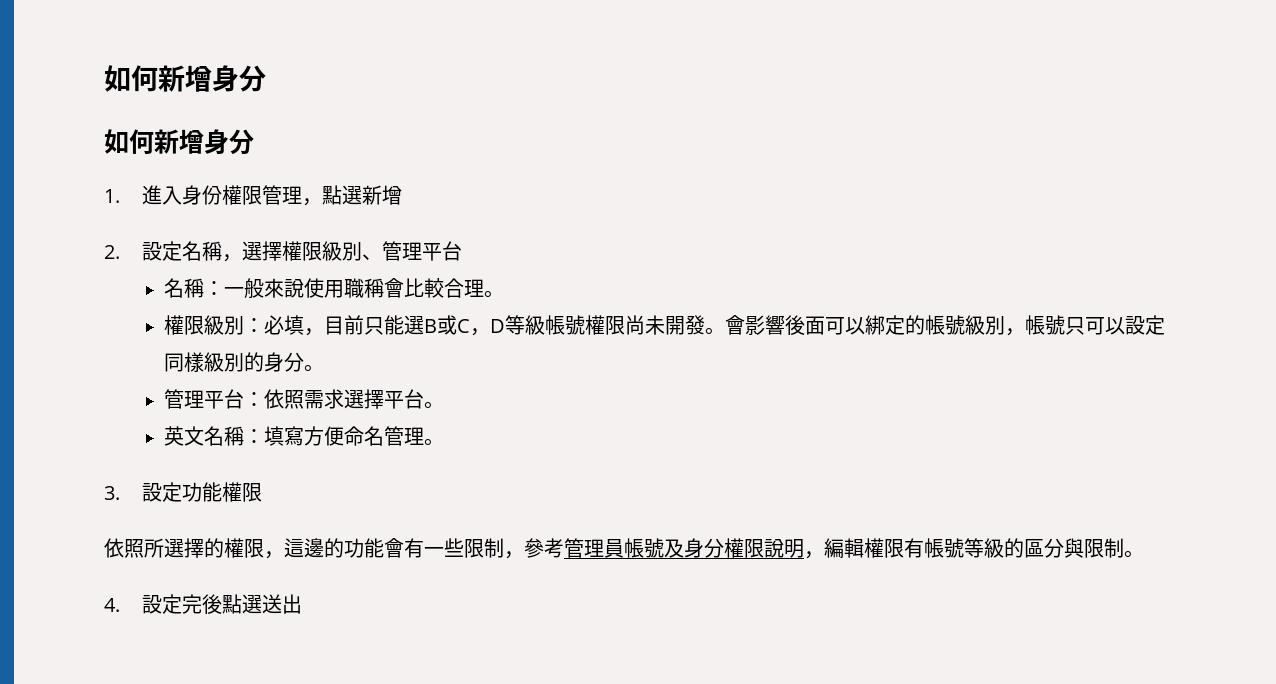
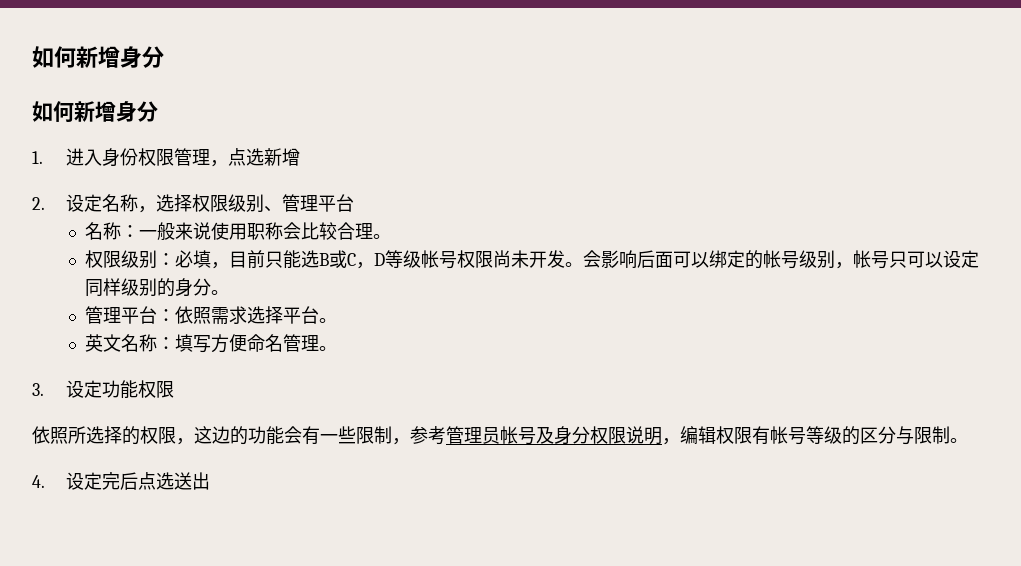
- 1.進入身份權限管理，點選新增
+ 1.进入身份权限管理，点选新增
- 2.設定名稱，選擇權限級別、管理平台
- 名稱：一般來說使用職稱會比較合理。
+ 2.设定名称，选择权限级别、管理平台
+ 名称：一般来说使用职称会比较合理。
- 權限級別：必填，目前只能選B或C，D等級帳號權限尚未開發。會影響後面可以綁定的帳號級別，帳號只可以設定同樣級別的身分。
+ 权限级别：必填，目前只能选B或C，D等级帐号权限尚未开发。会影响后面可以绑定的帐号级别，帐号只可以设定同样级别的身分。
- 管理平台：依照需求選擇平台。
+ 管理平台：依照需求选择平台。
- 英文名稱：填寫方便命名管理。
+ 英文名称：填写方便命名管理。
- 3.設定功能權限
+ 3.设定功能权限
- 依照所選擇的權限，這邊的功能會有一些限制，參考管理員帳號及身分權限說明，編輯權限有帳號等級的區分與限制。
+ 依照所选择的权限，这边的功能会有一些限制，参考管理员帐号及身分权限说明，编辑权限有帐号等级的区分与限制。
- 4.設定完後點選送出
+ 4.设定完后点选送出

